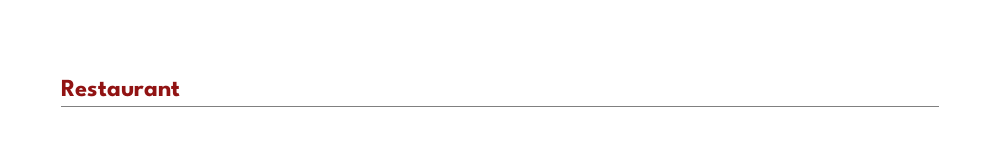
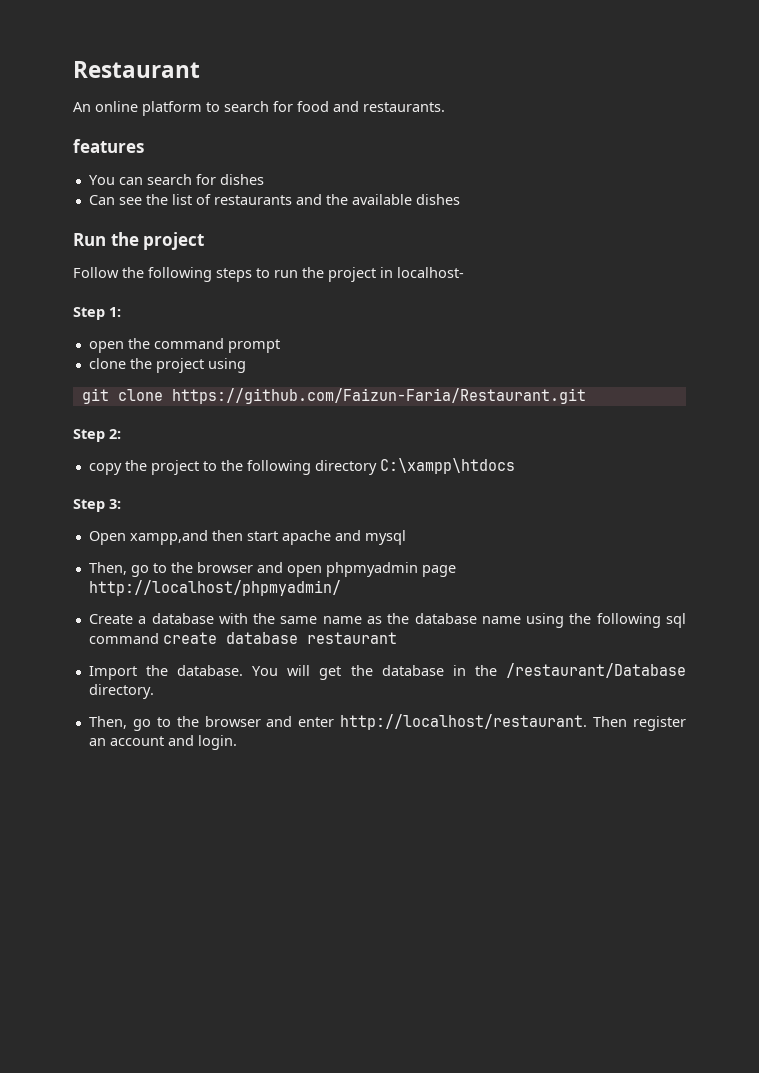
+ An online platform to search for food and restaurants.
+ features
+ You can search for dishes
+ Can see the list of restaurants and the available dishes
+ Run the project
+ Follow the following steps to run the project in localhost-
+ Step 1:
+ open the command prompt
+ clone the project using
+ git clone https://github.com/Faizun-Faria/Restaurant.git
+ Step 2:
+ copy the project to the following directory C:\xampp\htdocs
+ Step 3:
+ Open xampp,and then start apache and mysql
+ Then, go to the browser and open phpmyadmin page http://localhost/phpmyadmin/
+ Create a database with the same name as the database name using the following sql command create database restaurant
+ Import the database. You will get the database in the /restaurant/Database directory.
+ Then, go to the browser and enter http://localhost/restaurant. Then register an account and login.

